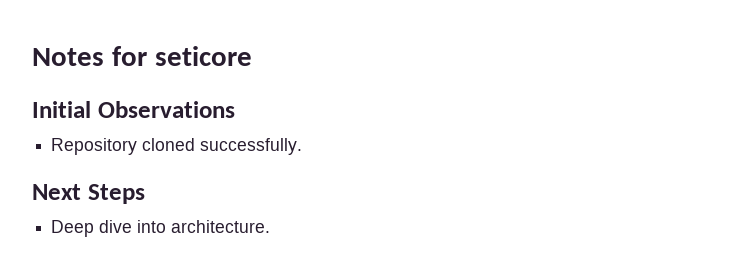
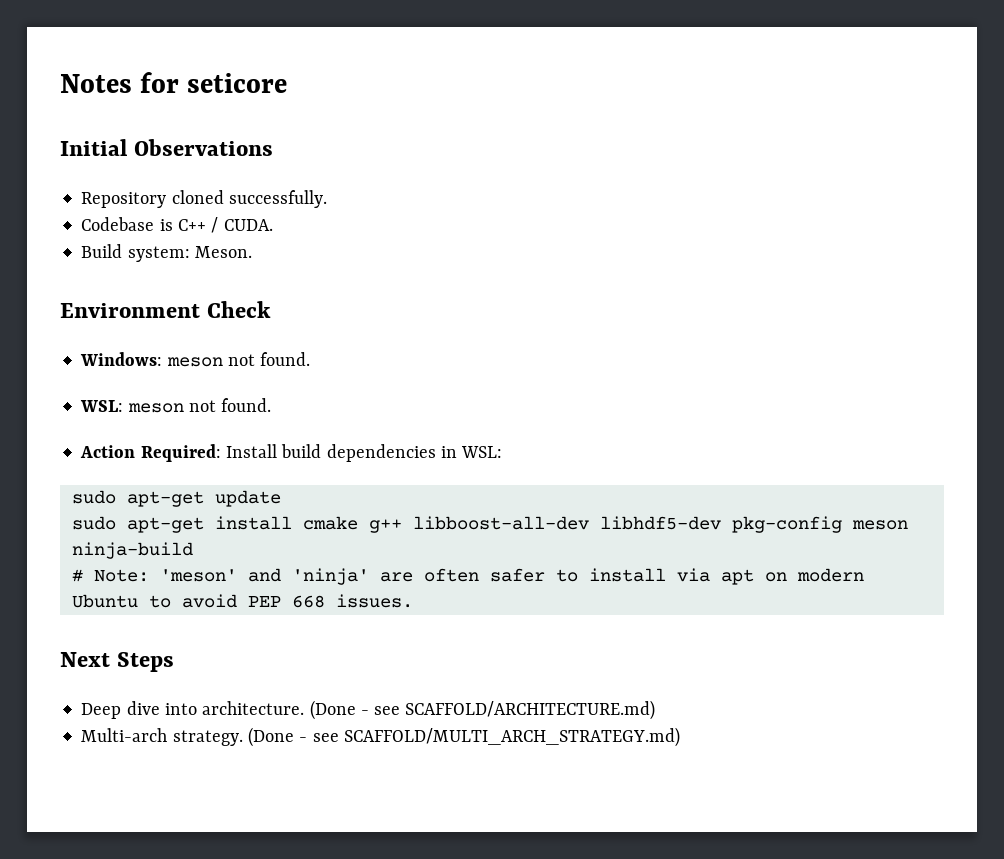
+ Codebase is C++ / CUDA.
+ Build system: Meson.
+ Environment Check
+ Windows: meson not found.
+ WSL: meson not found.
+ Action Required: Install build dependencies in WSL:
+ sudo apt-get update
+ sudo apt-get install cmake g++ libboost-all-dev libhdf5-dev pkg-config meson ninja-build
+ # Note: 'meson' and 'ninja' are often safer to install via apt on modern Ubuntu to avoid PEP 668 issues.
+ (Done - see SCAFFOLD/ARCHITECTURE.md)
+ Multi-arch strategy. (Done - see SCAFFOLD/MULTI_ARCH_STRATEGY.md)

